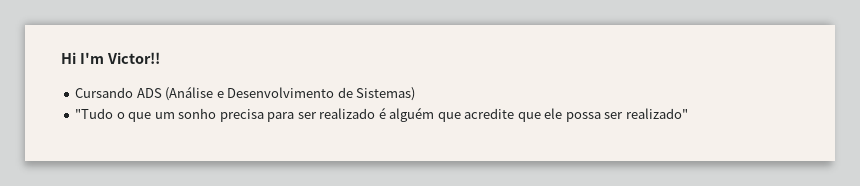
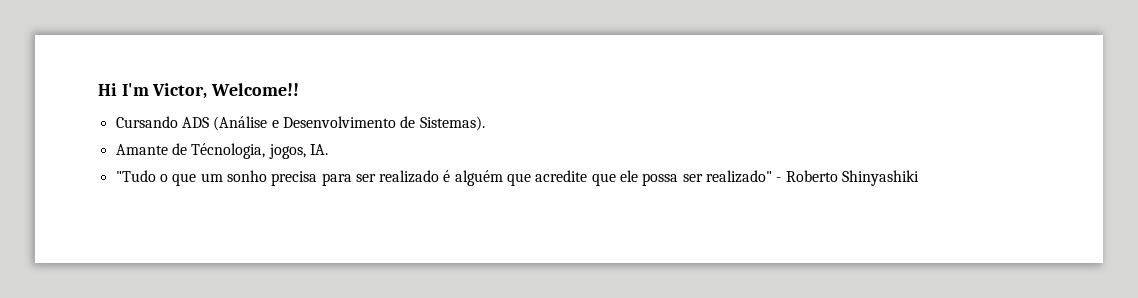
- Hi I'm Victor!!
+ Hi I'm Victor, Welcome!!
- Cursando ADS (Análise e Desenvolvimento de Sistemas)
+ Cursando ADS (Análise e Desenvolvimento de Sistemas).
+ Amante de Técnologia, jogos, IA.
- "Tudo o que um sonho precisa para ser realizado é alguém que acredite que ele possa ser realizado"
+ "Tudo o que um sonho precisa para ser realizado é alguém que acredite que ele possa ser realizado" - Roberto Shinyashiki

